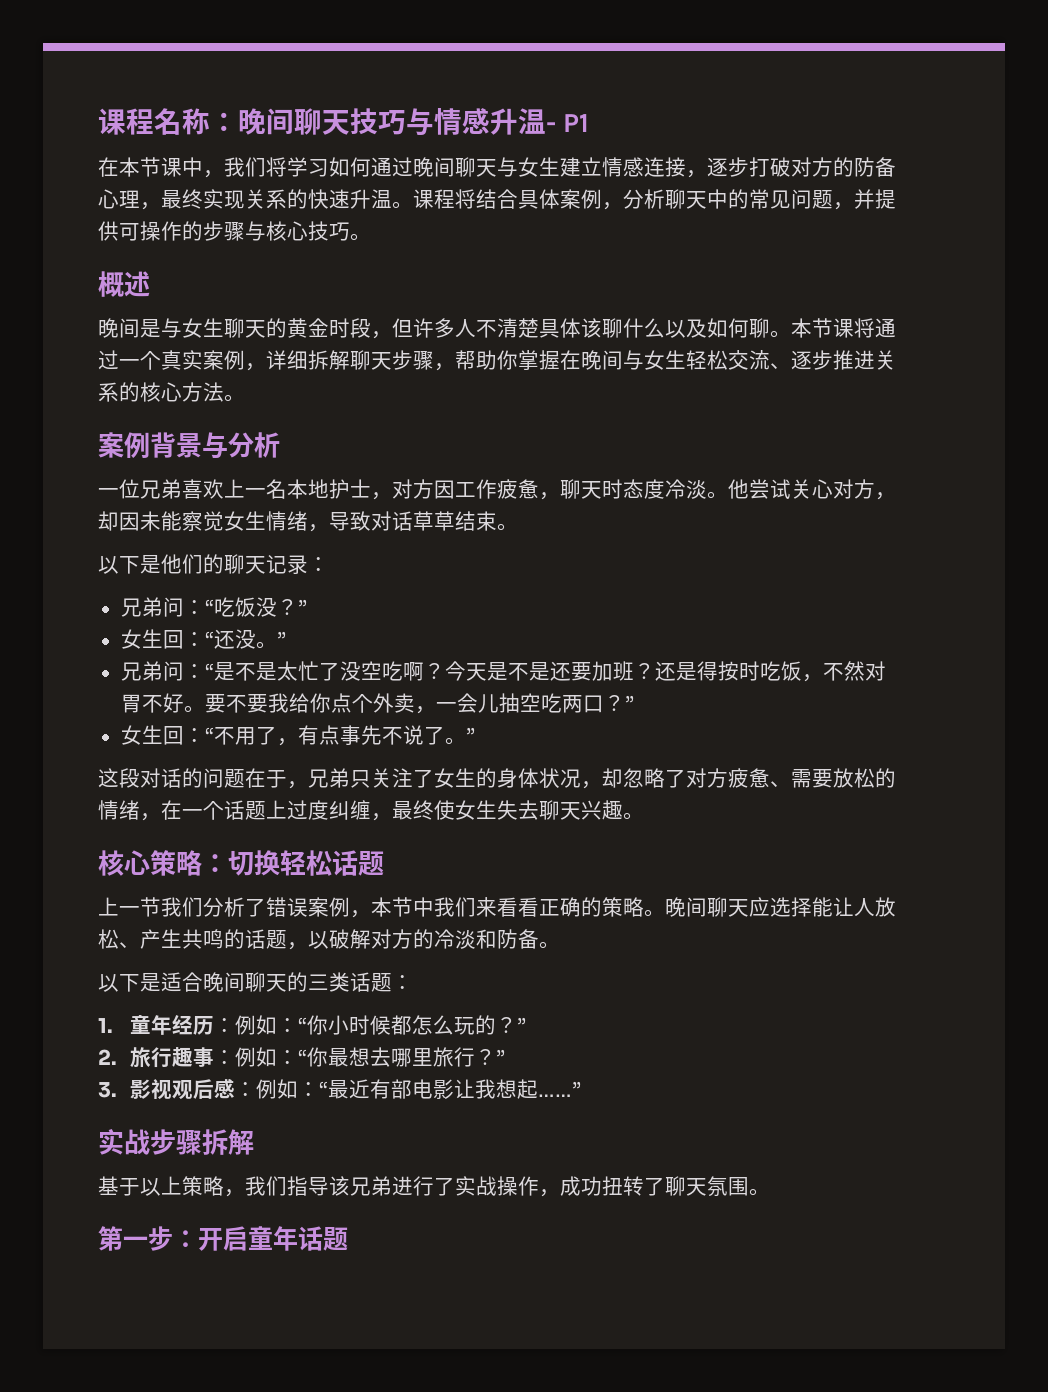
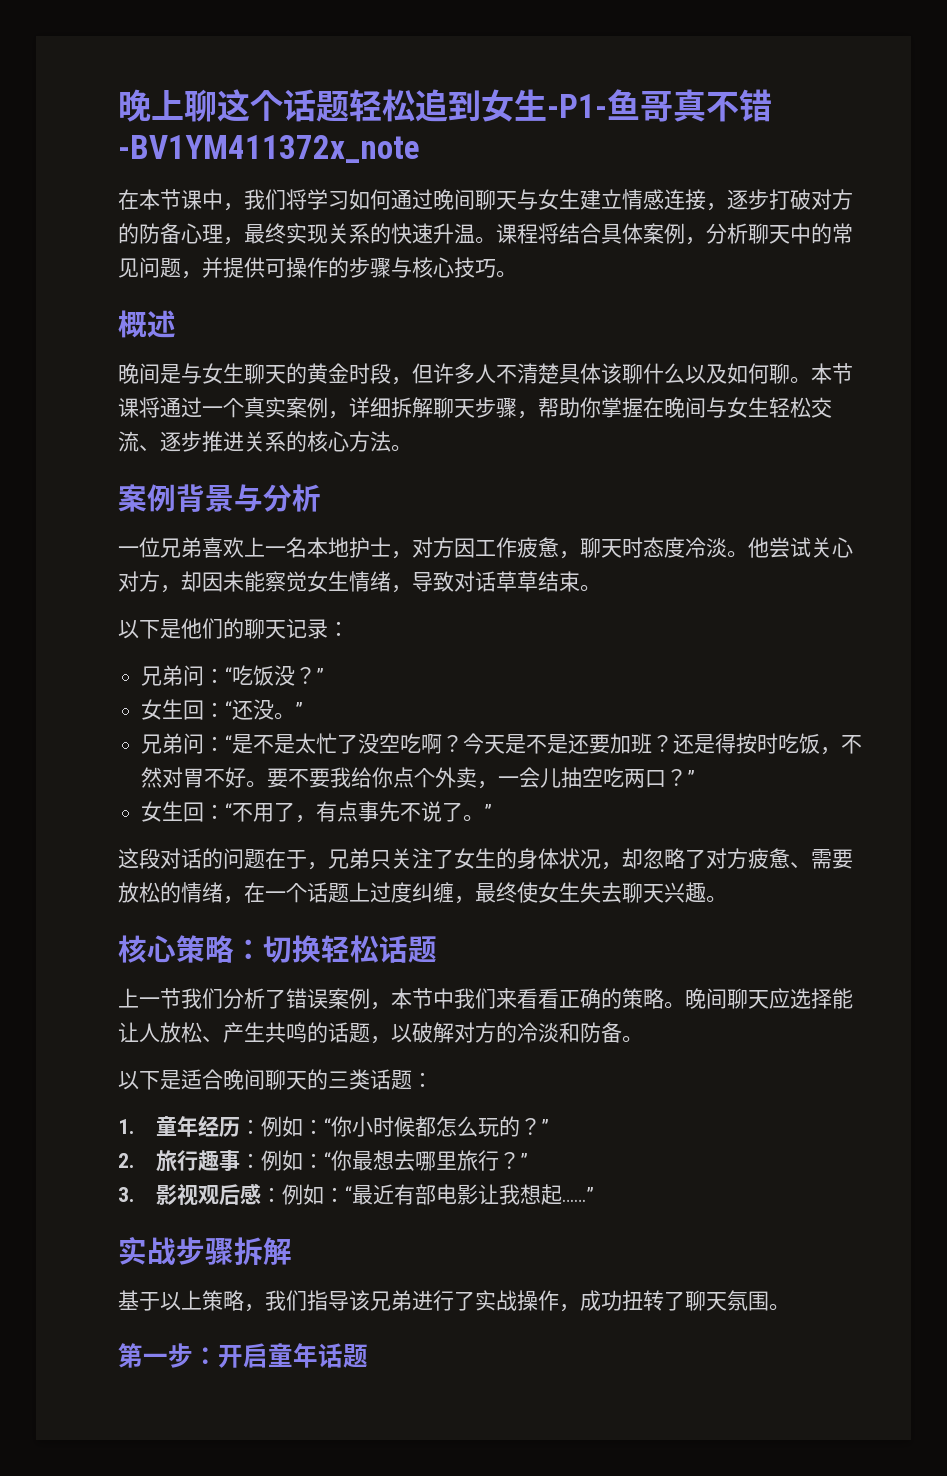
- 课程名称：晚间聊天技巧与情感升温- P1
+ 晚上聊这个话题轻松追到女生-P1-鱼哥真不错-BV1YM411372x_note

